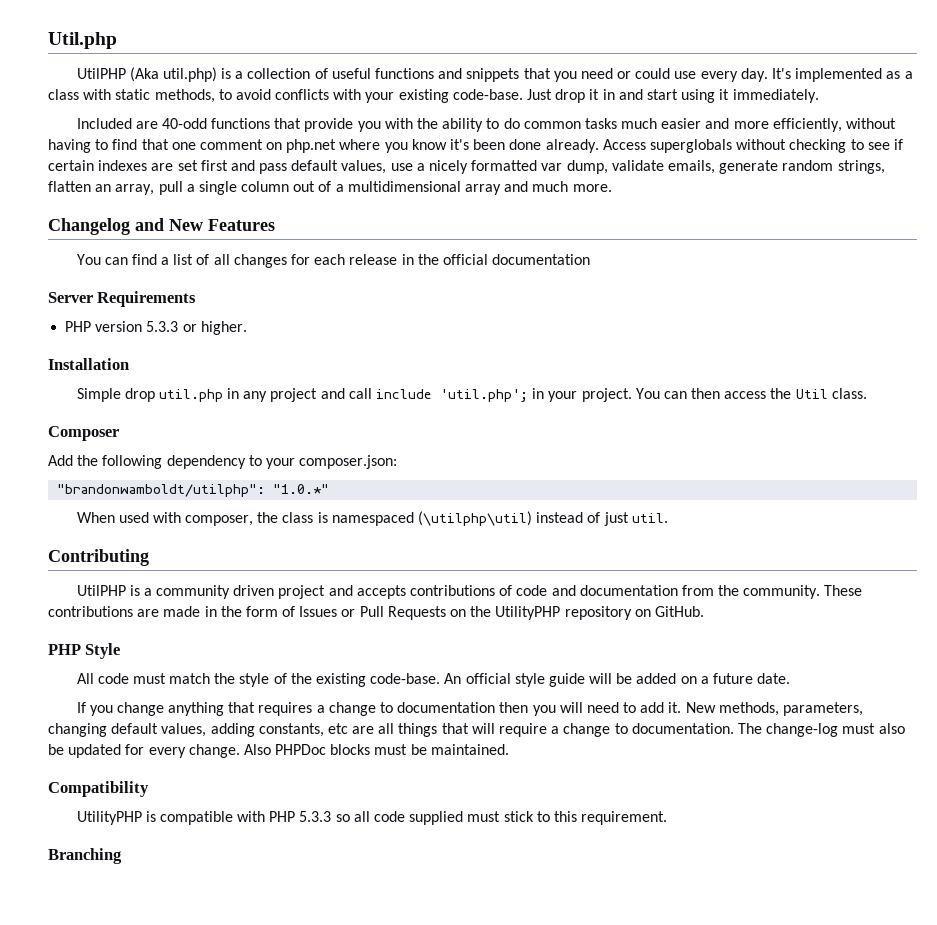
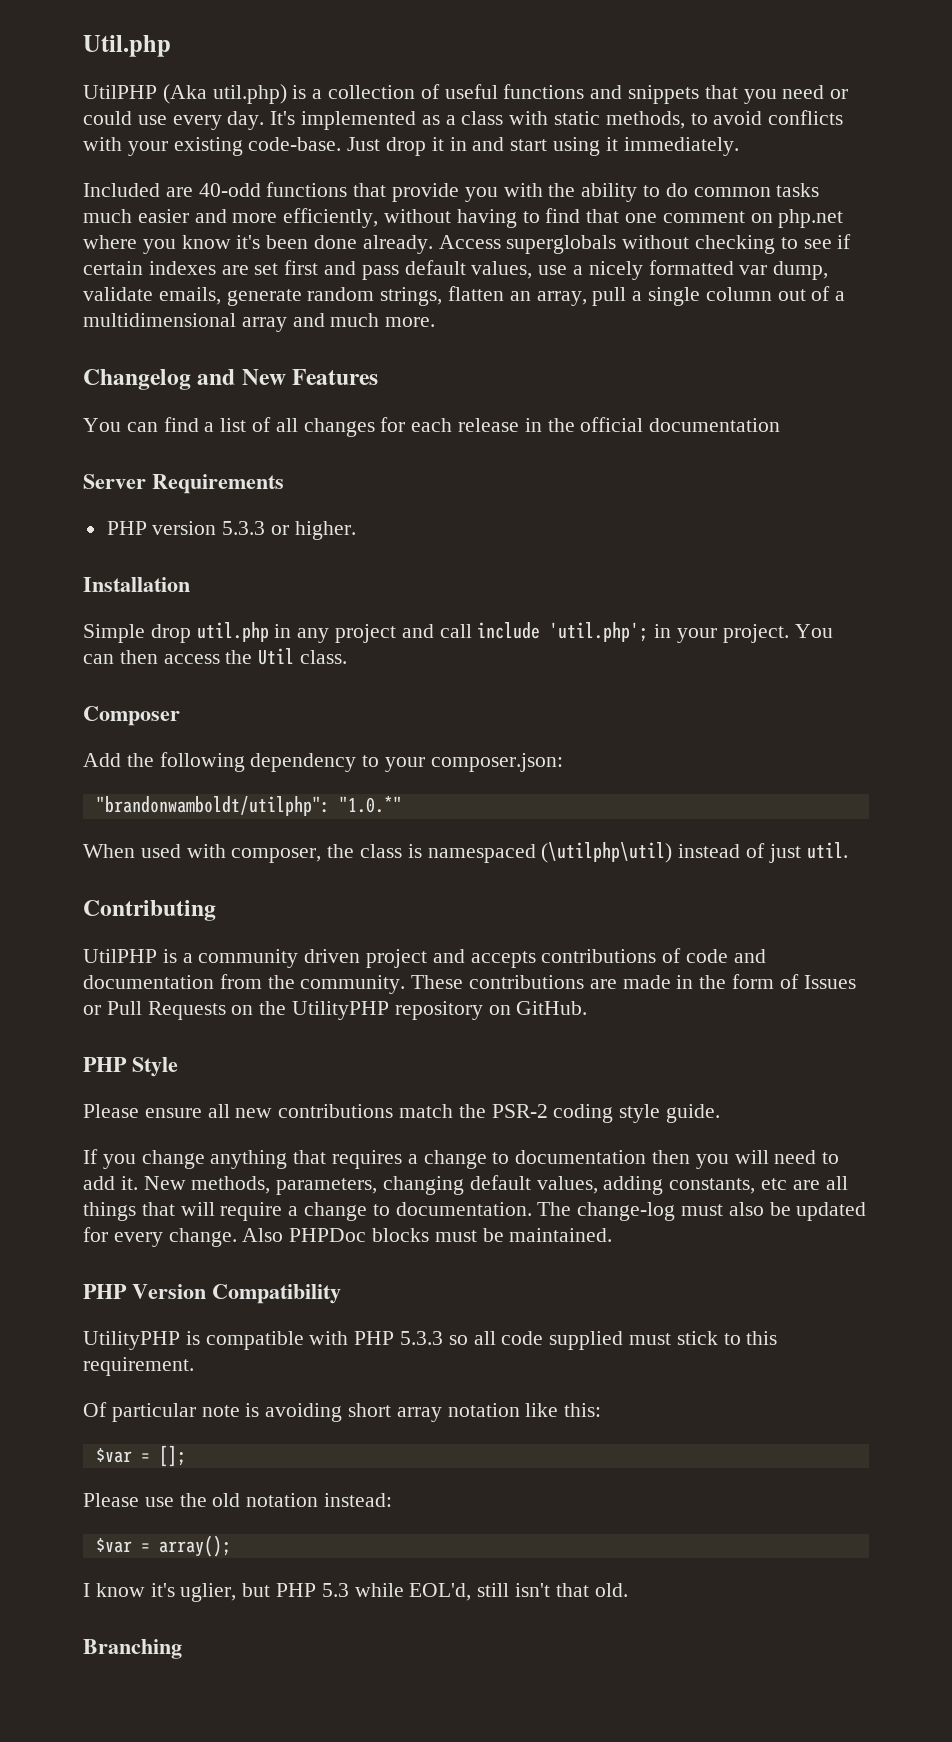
- All code must match the style of the existing code-base. An official style guide will be added on a future date.
+ Please ensure all new contributions match the PSR-2 coding style guide.
- Compatibility
+ PHP Version Compatibility
+ Of particular note is avoiding short array notation like this:
+ $var = [];
+ Please use the old notation instead:
+ $var = array();
+ I know it's uglier, but PHP 5.3 while EOL'd, still isn't that old.

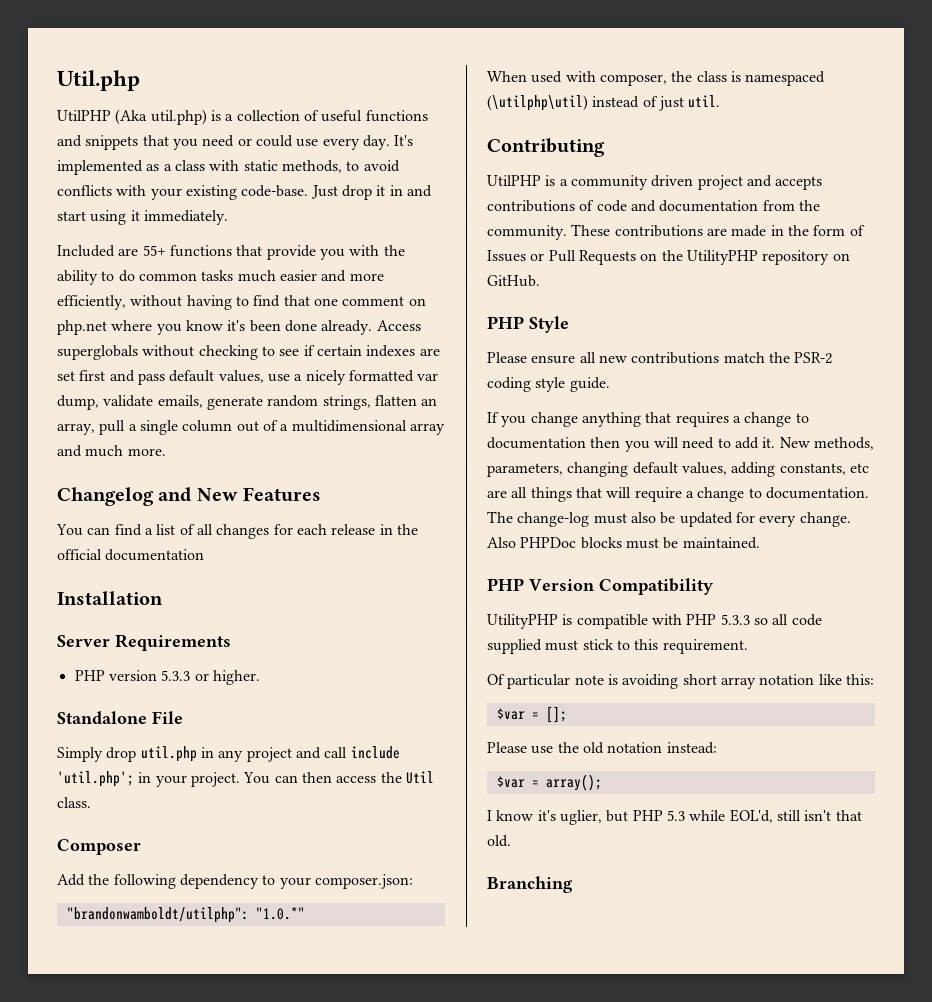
- Included are 40-odd functions that provide you with the ability to do common tasks much easier and more efficiently, without having to find that one comment on php.net where you know it's been done already.
+ Included are 55+ functions that provide you with the ability to do common tasks much easier and more efficiently, without having to find that one comment on php.net where you know it's been done already.
+ Installation
- Installation
- Simple drop util.php in any project and call include 'util.php'; in your project.
+ Standalone File
+ Simply drop util.php in any project and call include 'util.php'; in your project.

